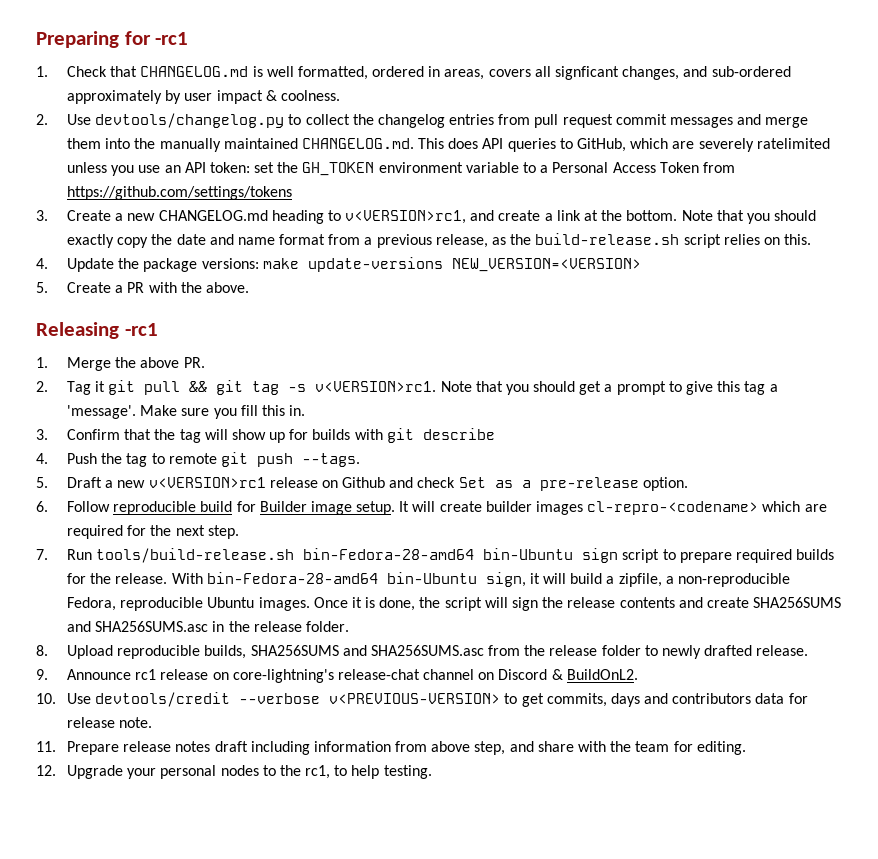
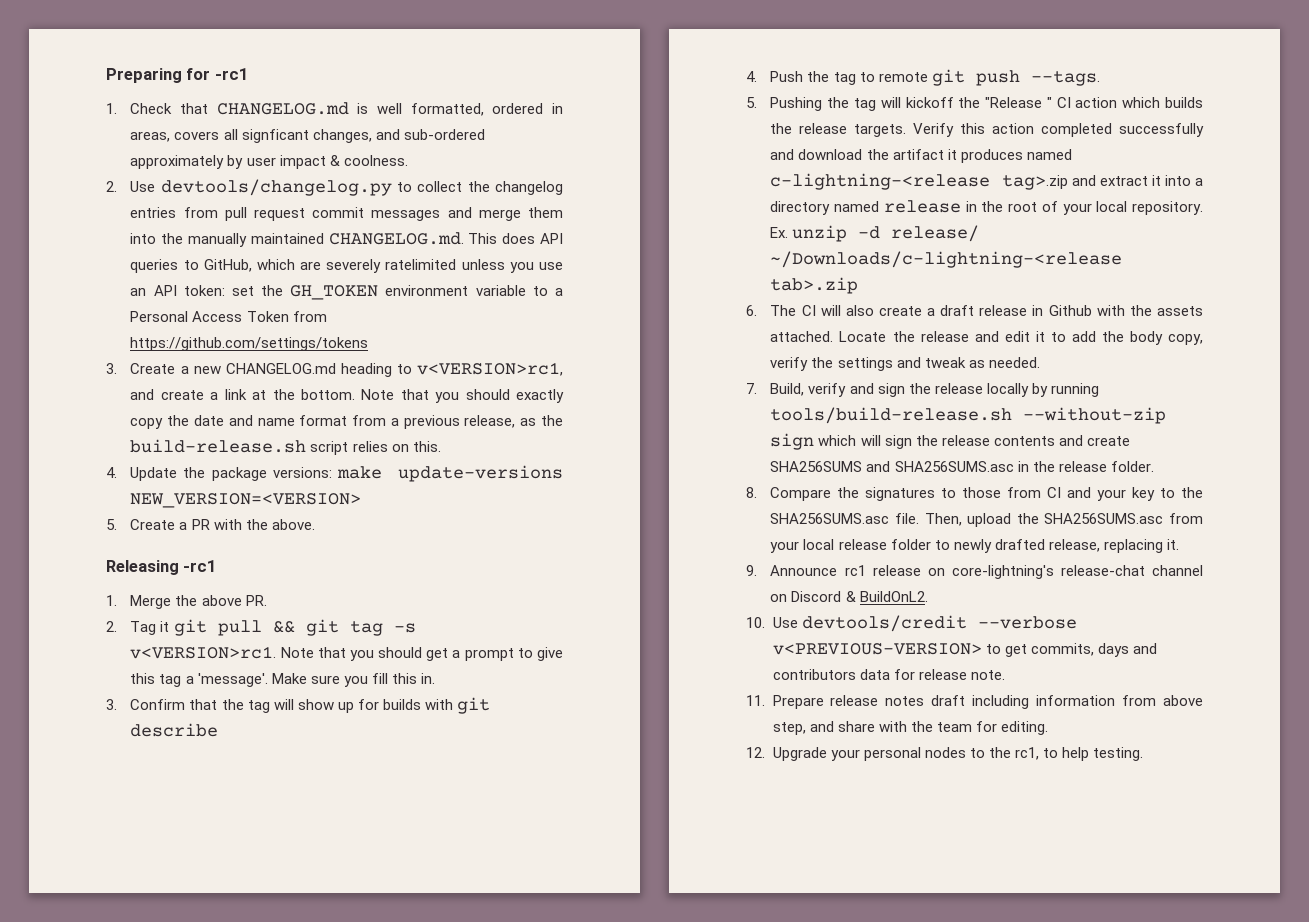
- 5. Draft a new v<VERSION>rc1 release on Github and check Set as a pre-release option.
- 6. Follow reproducible build for Builder image setup. It will create builder images cl-repro-<codename> which are required for the next step.
- 7. Run tools/build-release.sh bin-Fedora-28-amd64 bin-Ubuntu sign script to prepare required builds for the release. With bin-Fedora-28-amd64 bin-Ubuntu sign, it will build a zipfile, a non-reproducible Fedora, reproducible Ubuntu images. Once it is done, the script will sign the release contents and create SHA256SUMS and SHA256SUMS.asc in the release folder.
+ 5. Pushing the tag will kickoff the "Release " CI action which builds the release targets. Verify this action completed successfully and download the artifact it produces named c-lightning-<release tag>.zip and extract it into a directory named release in the root of your local repository. Ex. unzip -d release/ ~/Downloads/c-lightning-<release tab>.zip
+ 6. The CI will also create a draft release in Github with the assets attached. Locate the release and edit it to add the body copy, verify the settings and tweak as needed.
+ 7. Build, verify and sign the release locally by running tools/build-release.sh --without-zip sign which will sign the release contents and create SHA256SUMS and SHA256SUMS.asc in the release folder.
- 8. Upload reproducible builds, SHA256SUMS and SHA256SUMS.asc from the release folder to newly drafted release.
+ 8. Compare the signatures to those from CI and your key to the SHA256SUMS.asc file. Then, upload the SHA256SUMS.asc from your local release folder to newly drafted release, replacing it.

